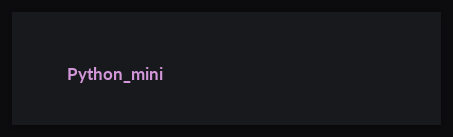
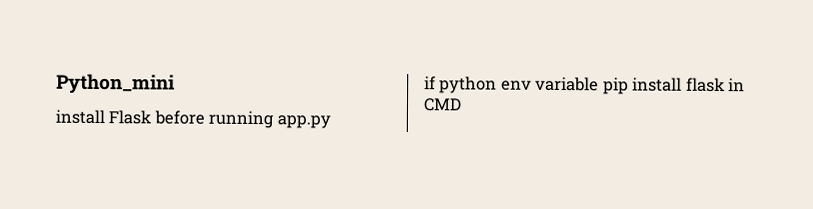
+ install Flask before running app.py
+ if python env variable pip install flask in CMD

